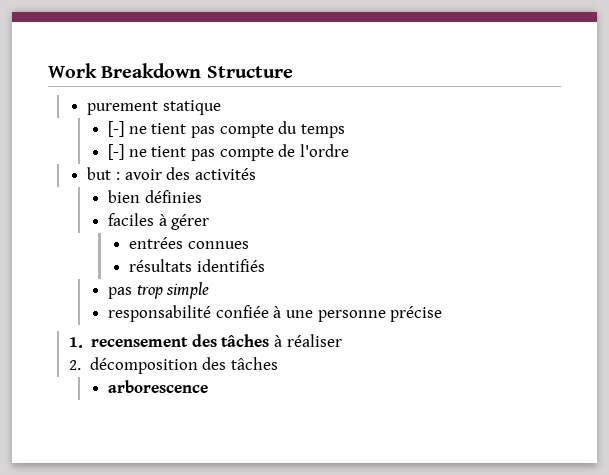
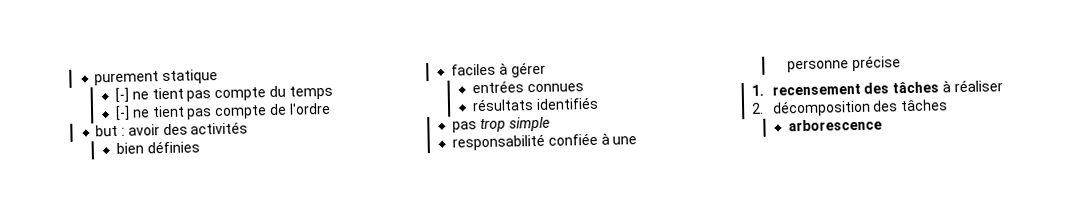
- Work Breakdown Structure

